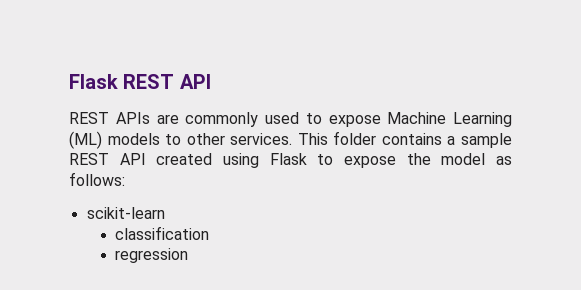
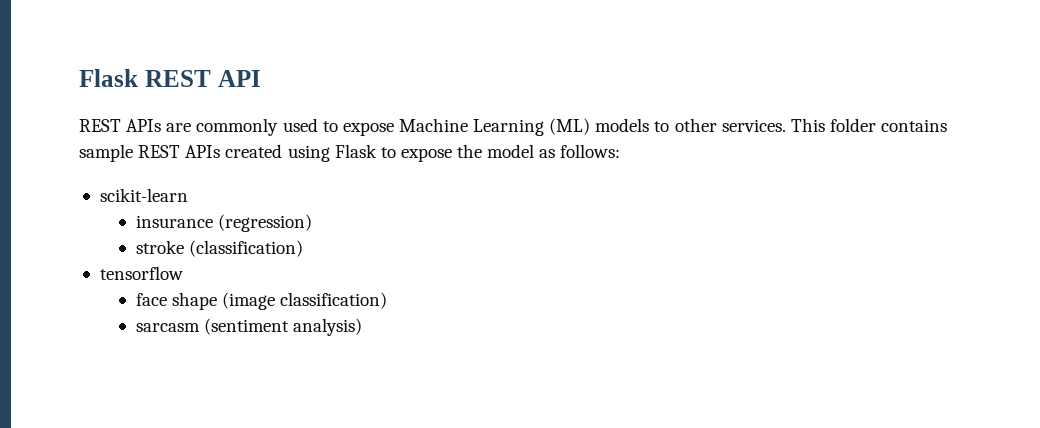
- This folder contains a sample REST API created using Flask to expose the model as follows:
+ This folder contains sample REST APIs created using Flask to expose the model as follows:
- classification
- regression
+ insurance (regression)
+ stroke (classification)
+ tensorflow
+ face shape (image classification)
+ sarcasm (sentiment analysis)

